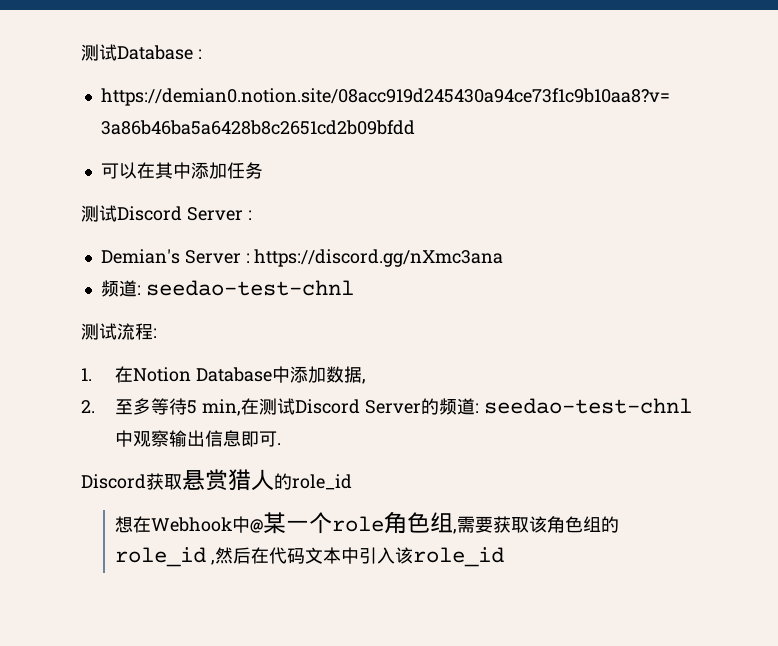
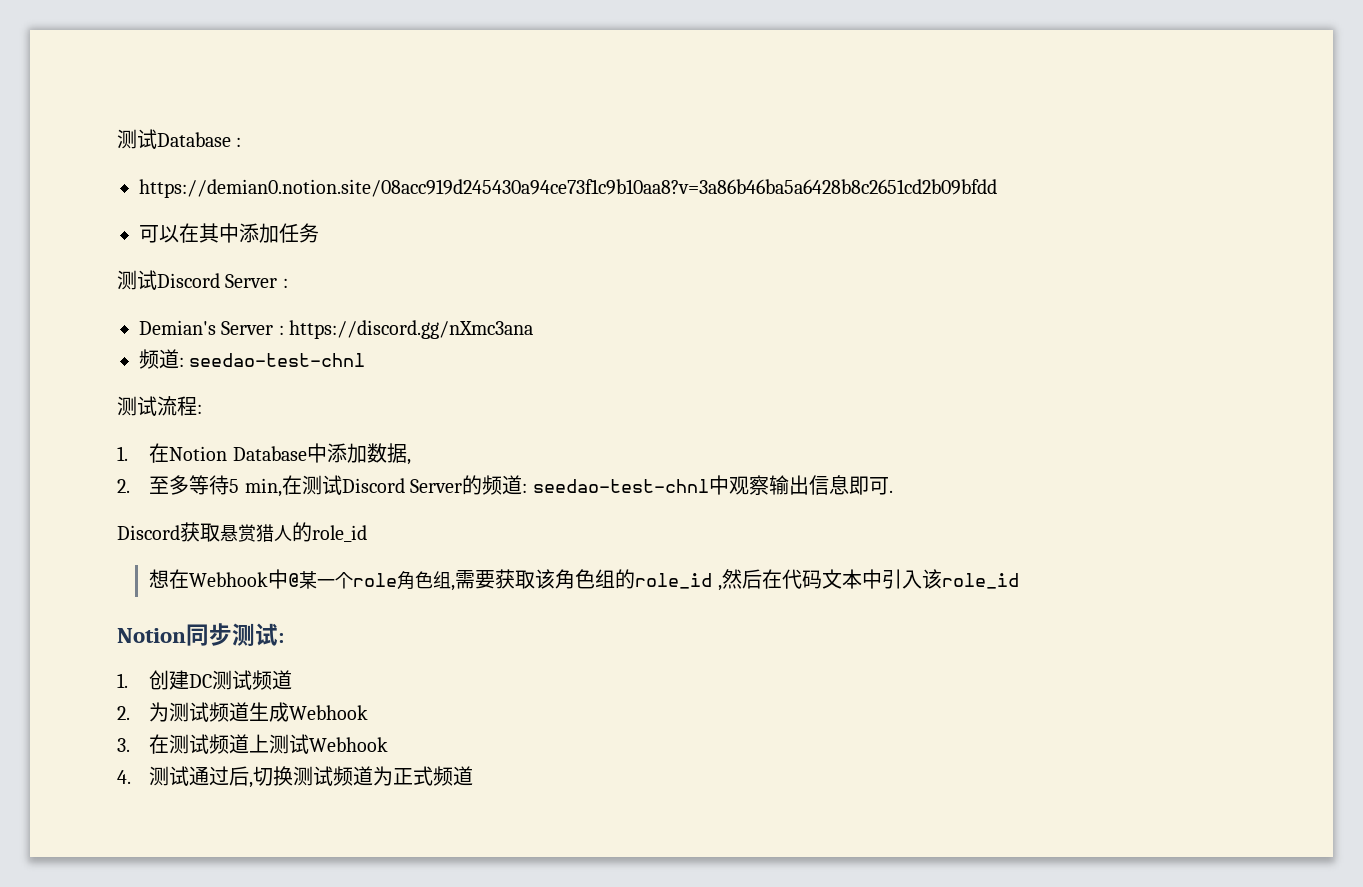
+ Notion同步测试:
+ 1.创建DC测试频道
+ 2.为测试频道生成Webhook
+ 3.在测试频道上测试Webhook
+ 4.测试通过后,切换测试频道为正式频道

